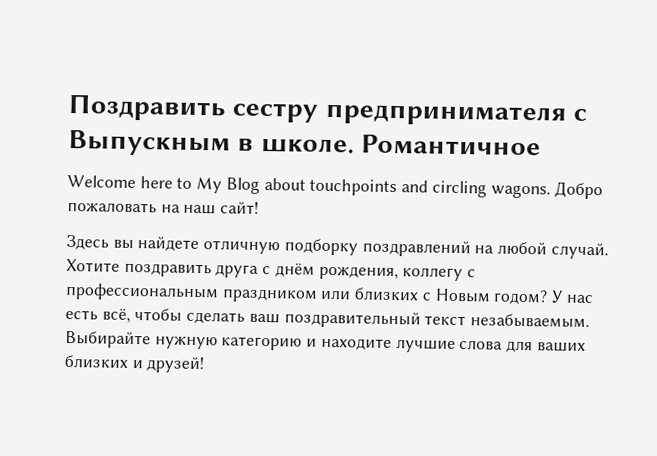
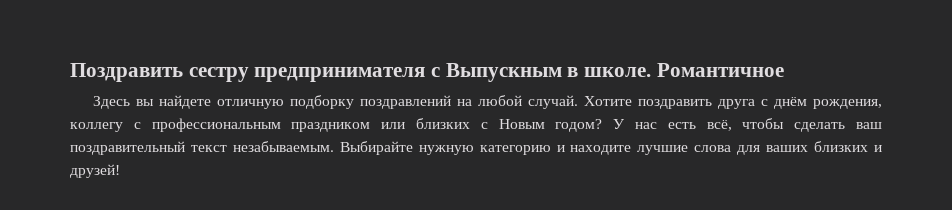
- Welcome here to My Blog about touchpoints and circling wagons. Добро пожаловать на наш сайт!

